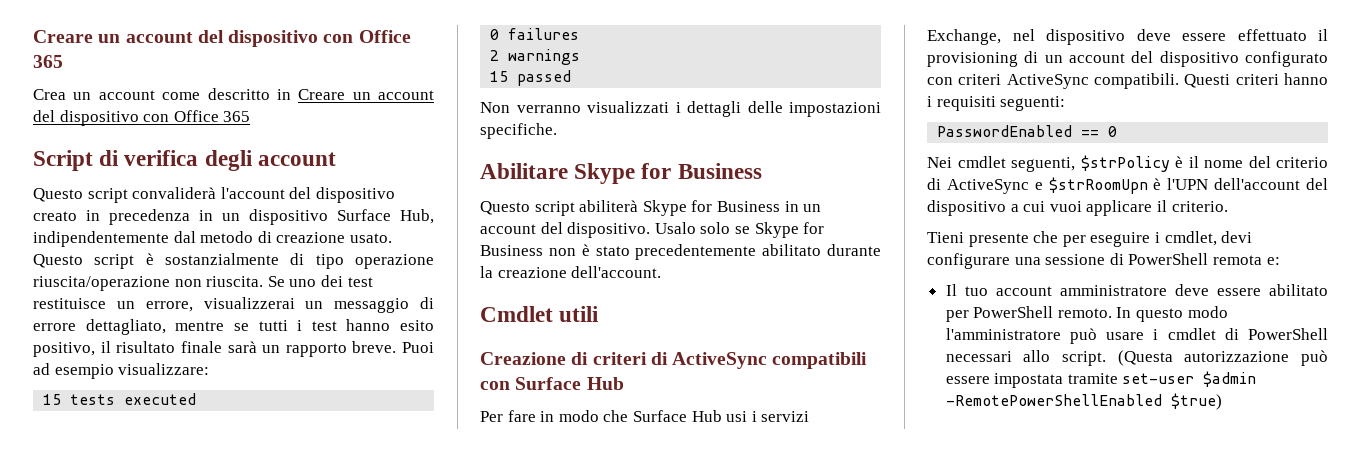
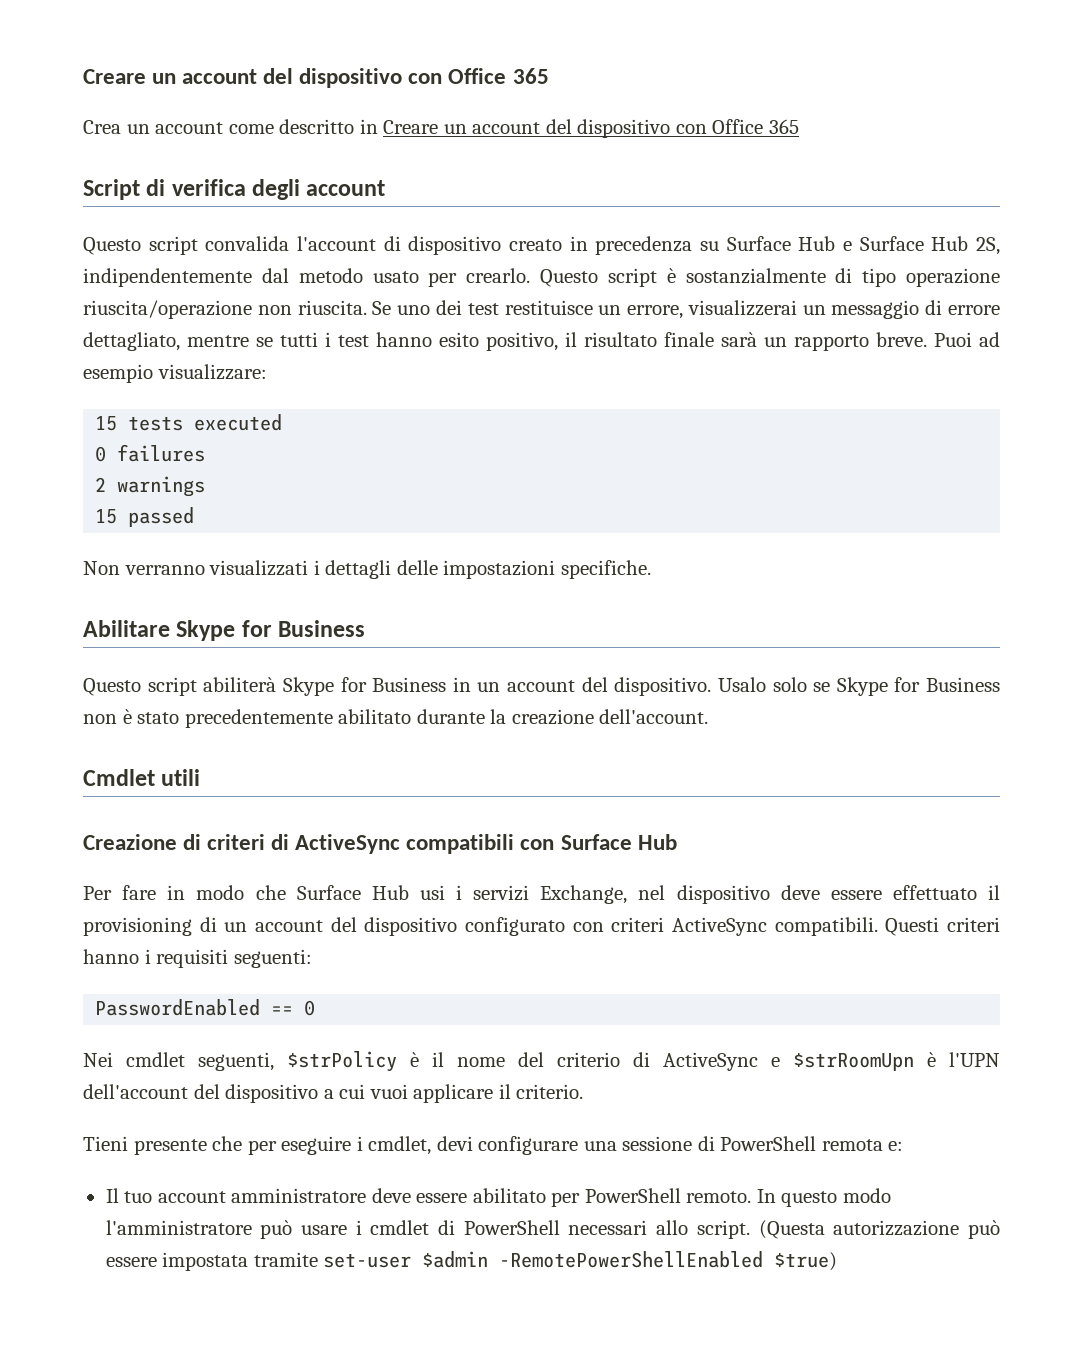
- Questo script convaliderà l'account del dispositivo creato in precedenza in un dispositivo Surface Hub, indipendentemente dal metodo di creazione usato.
+ Questo script convalida l'account di dispositivo creato in precedenza su Surface Hub e Surface Hub 2S, indipendentemente dal metodo usato per crearlo.

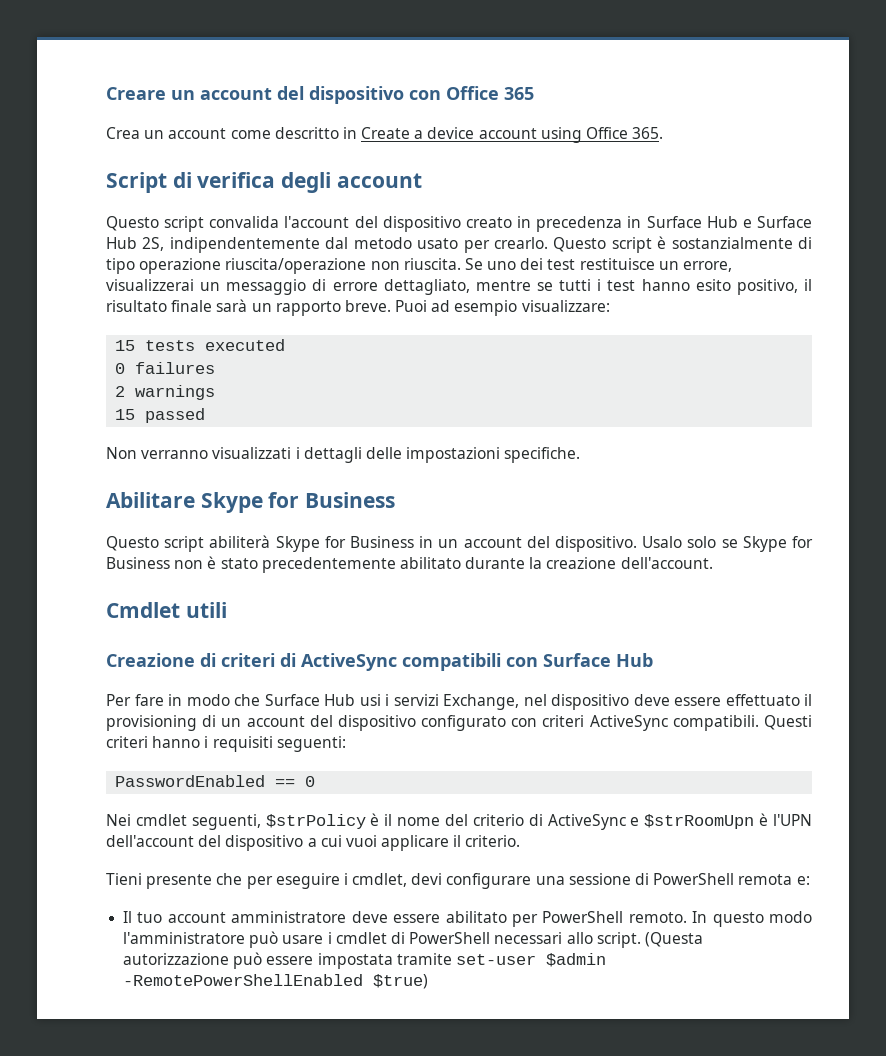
- Crea un account come descritto in Creare un account del dispositivo con Office 365
+ Crea un account come descritto in Create a device account using Office 365.
- Questo script convalida l'account di dispositivo creato in precedenza su Surface Hub e Surface Hub 2S, indipendentemente dal metodo usato per crearlo.
+ Questo script convalida l'account del dispositivo creato in precedenza in Surface Hub e Surface Hub 2S, indipendentemente dal metodo usato per crearlo.

